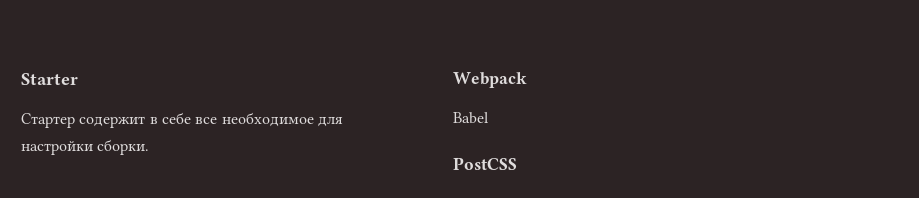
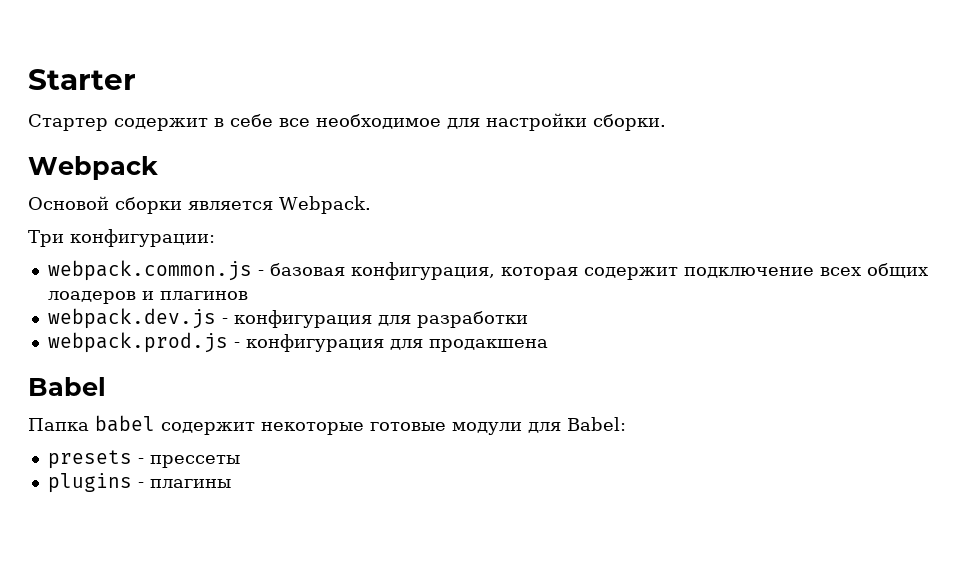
+ Основой сборки является Webpack.
+ Три конфигурации:
+ webpack.common.js - базовая конфигурация, которая содержит подключение всех общих лоадеров и плагинов
+ webpack.dev.js - конфигурация для разработки
+ webpack.prod.js - конфигурация для продакшена
  Babel
- PostCSS
+ Папка babel содержит некоторые готовые модули для Babel:
+ presets - прессеты
+ plugins - плагины

